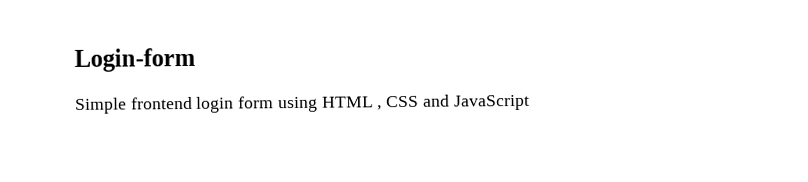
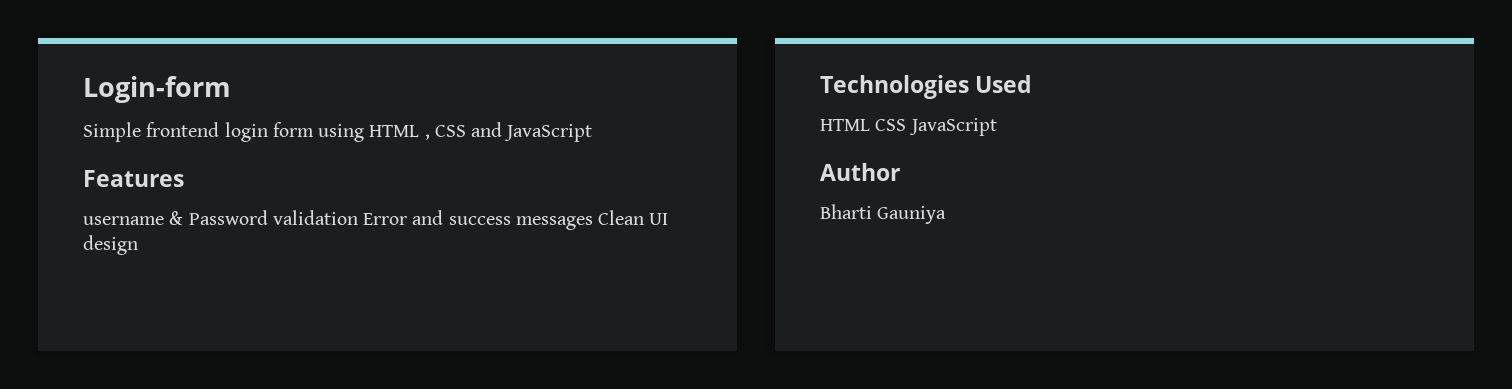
+ Features
+ username & Password validation Error and success messages Clean UI design
+ Technologies Used
+ HTML CSS JavaScript
+ Author
+ Bharti Gauniya

